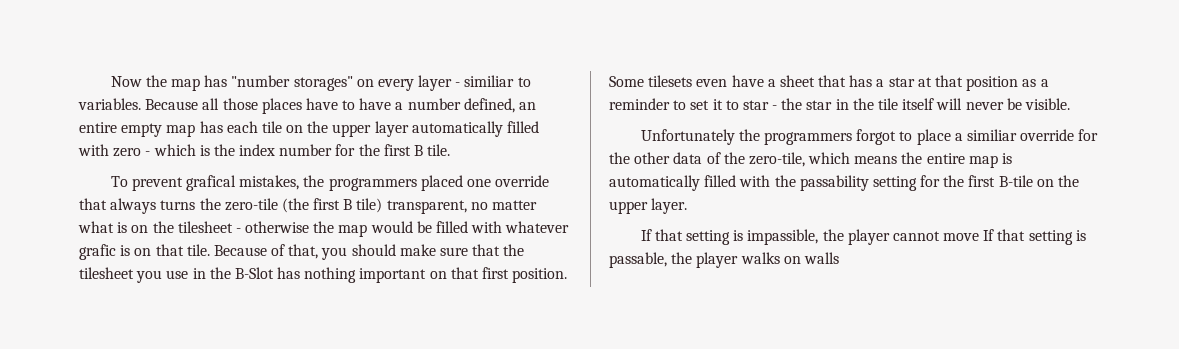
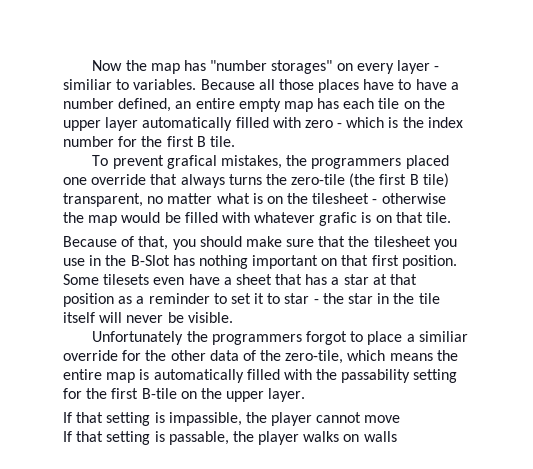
- To prevent grafical mistakes, the programmers placed one override that always turns the zero-tile (the first B tile) transparent, no matter what is on the tilesheet - otherwise the map would be filled with whatever grafic is on that tile. Because of that, you should make sure that the tilesheet you use in the B-Slot has nothing important on that first position.
+ To prevent grafical mistakes, the programmers placed one override that always turns the zero-tile (the first B tile) transparent, no matter what is on the tilesheet - otherwise the map would be filled with whatever grafic is on that tile.
+ Because of that, you should make sure that the tilesheet you use in the B-Slot has nothing important on that first position.
- If that setting is impassible, the player cannot move If that setting is passable, the player walks on walls
+ If that setting is impassible, the player cannot move
+ If that setting is passable, the player walks on walls

